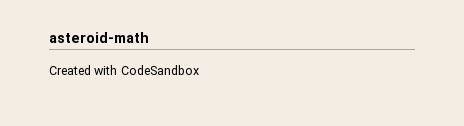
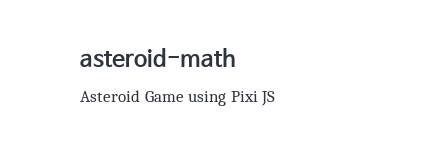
- Created with CodeSandbox
+ Asteroid Game using Pixi JS

